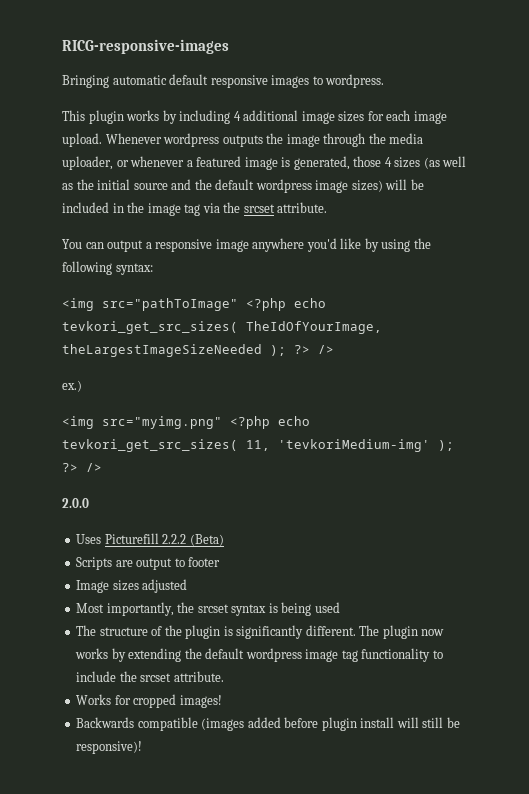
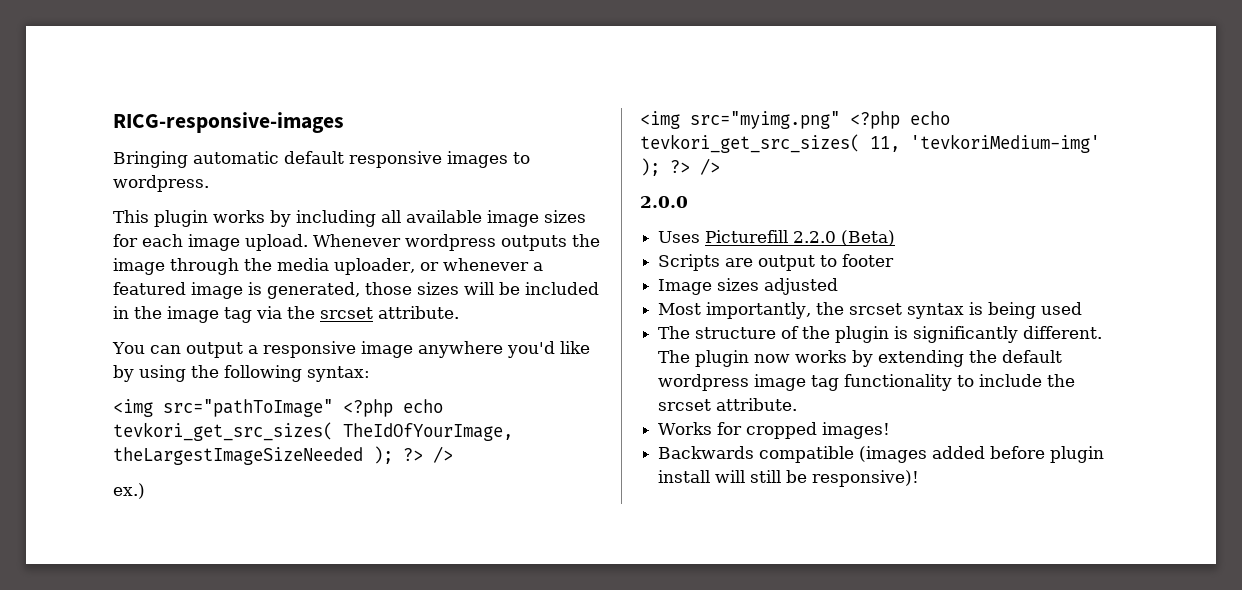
- This plugin works by including 4 additional image sizes for each image upload.
+ This plugin works by including all available image sizes for each image upload.
- Whenever wordpress outputs the image through the media uploader, or whenever a featured image is generated, those 4 sizes (as well as the initial source and the default wordpress image sizes) will be included in the image tag via the srcset attribute.
+ Whenever wordpress outputs the image through the media uploader, or whenever a featured image is generated, those sizes will be included in the image tag via the srcset attribute.
- Uses Picturefill 2.2.2 (Beta)
+ Uses Picturefill 2.2.0 (Beta)

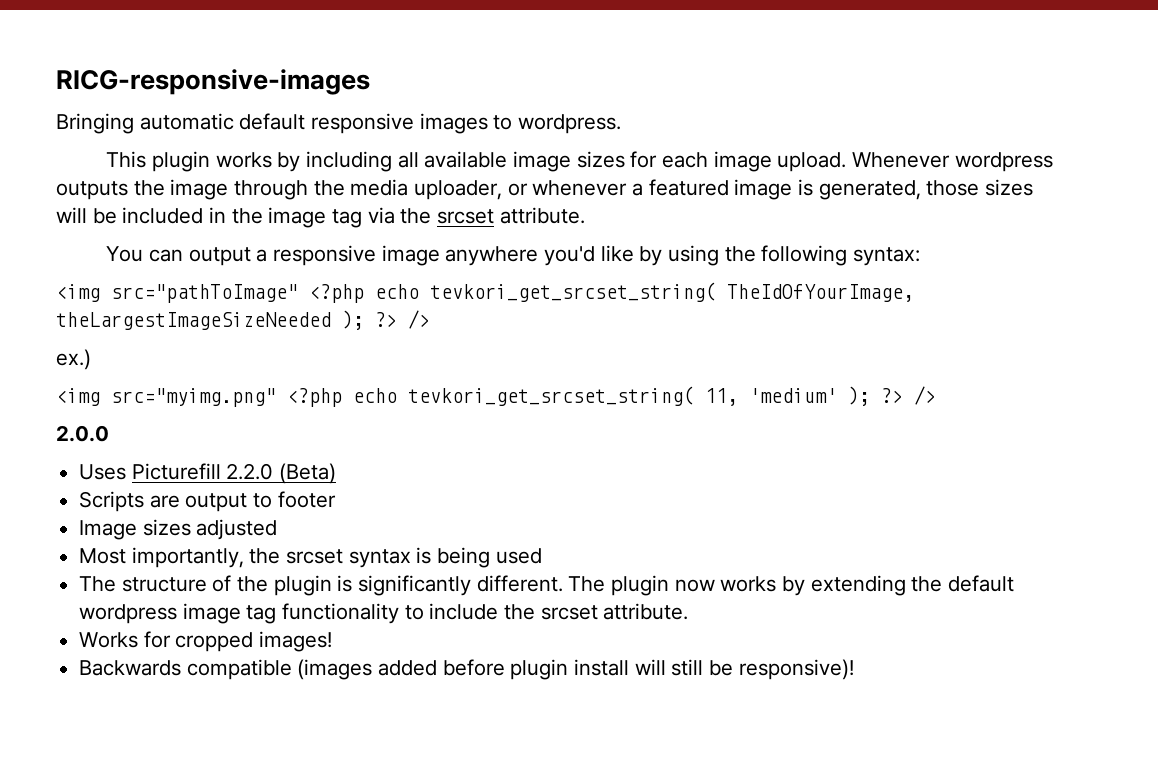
- <img src="pathToImage" <?php echo tevkori_get_src_sizes( TheIdOfYourImage, theLargestImageSizeNeeded ); ?> />
+ <img src="pathToImage" <?php echo tevkori_get_srcset_string( TheIdOfYourImage, theLargestImageSizeNeeded ); ?> />
- <img src="myimg.png" <?php echo tevkori_get_src_sizes( 11, 'tevkoriMedium-img' ); ?> />
+ <img src="myimg.png" <?php echo tevkori_get_srcset_string( 11, 'medium' ); ?> />

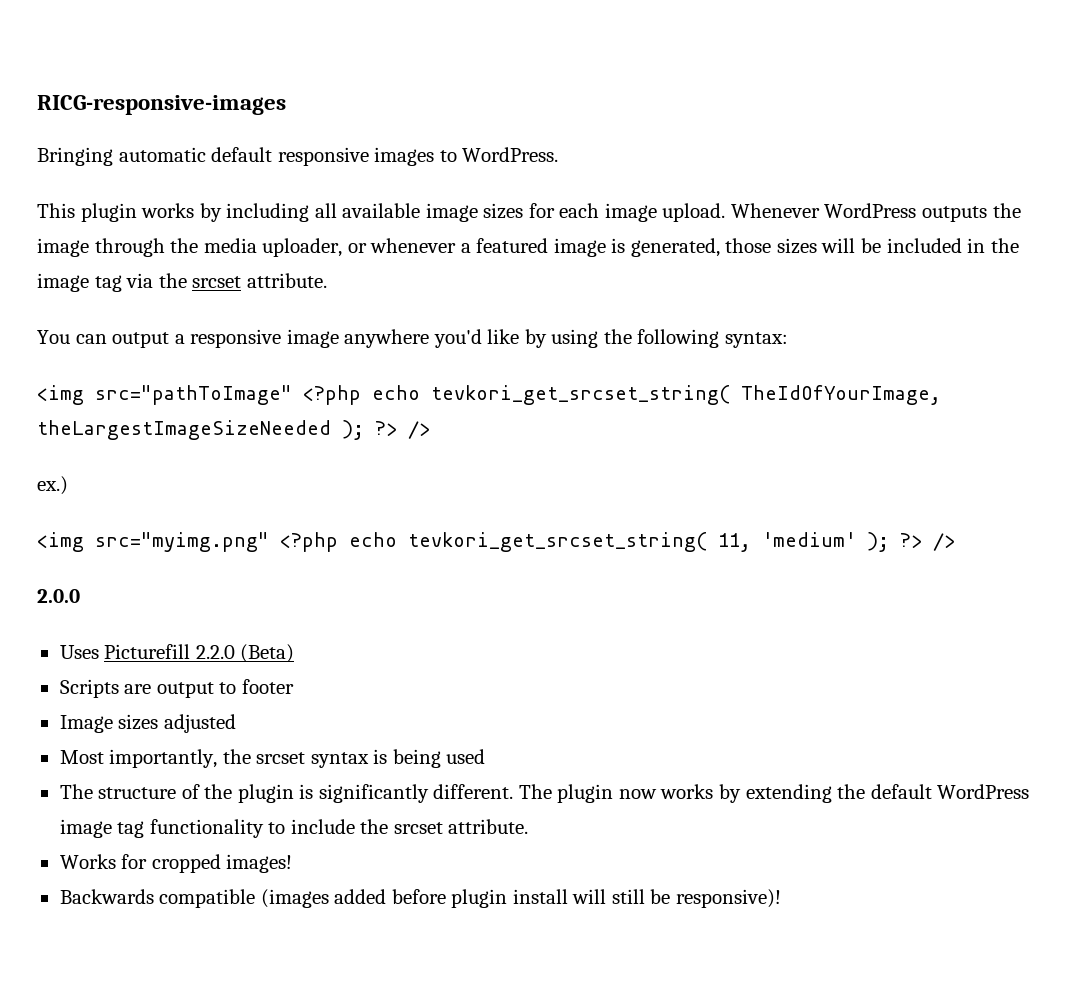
- Bringing automatic default responsive images to wordpress.
+ Bringing automatic default responsive images to WordPress.
- Whenever wordpress outputs the image through the media uploader, or whenever a featured image is generated, those sizes will be included in the image tag via the srcset attribute.
+ Whenever WordPress outputs the image through the media uploader, or whenever a featured image is generated, those sizes will be included in the image tag via the srcset attribute.
- The plugin now works by extending the default wordpress image tag functionality to include the srcset attribute.
+ The plugin now works by extending the default WordPress image tag functionality to include the srcset attribute.

